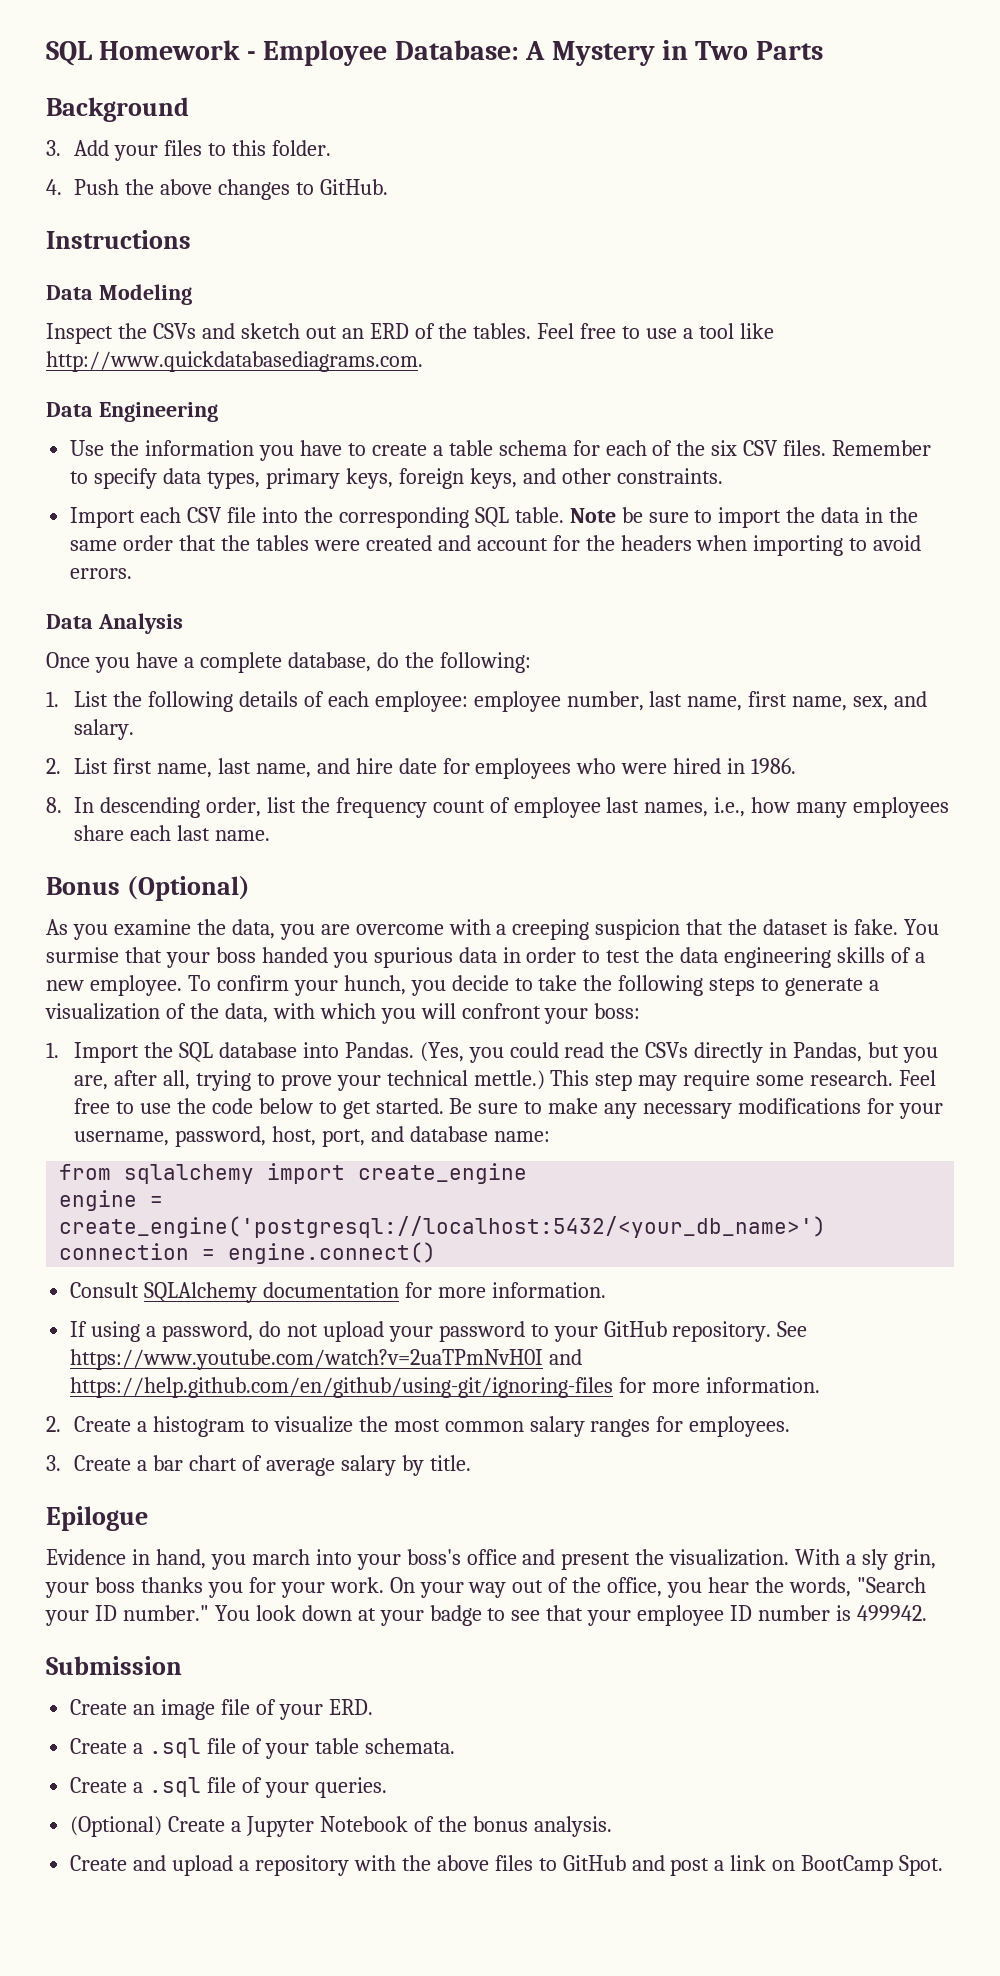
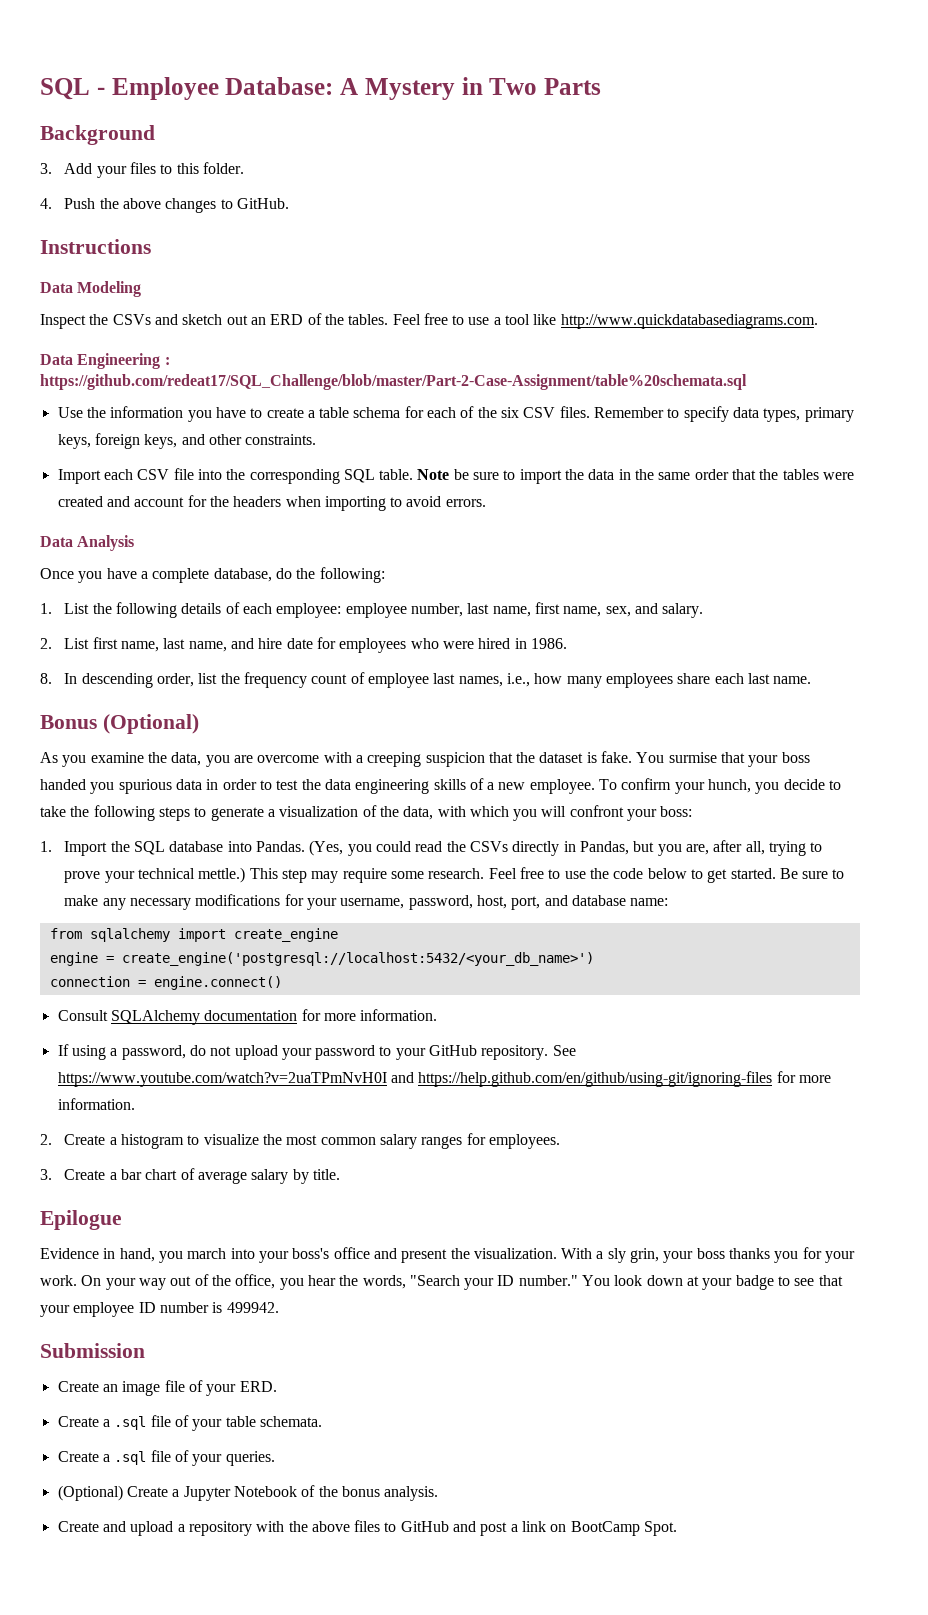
- SQL Homework - Employee Database: A Mystery in Two Parts
+ SQL - Employee Database: A Mystery in Two Parts
- Data Engineering
+ Data Engineering : https://github.com/redeat17/SQL_Challenge/blob/master/Part-2-Case-Assignment/table%20schemata.sql

